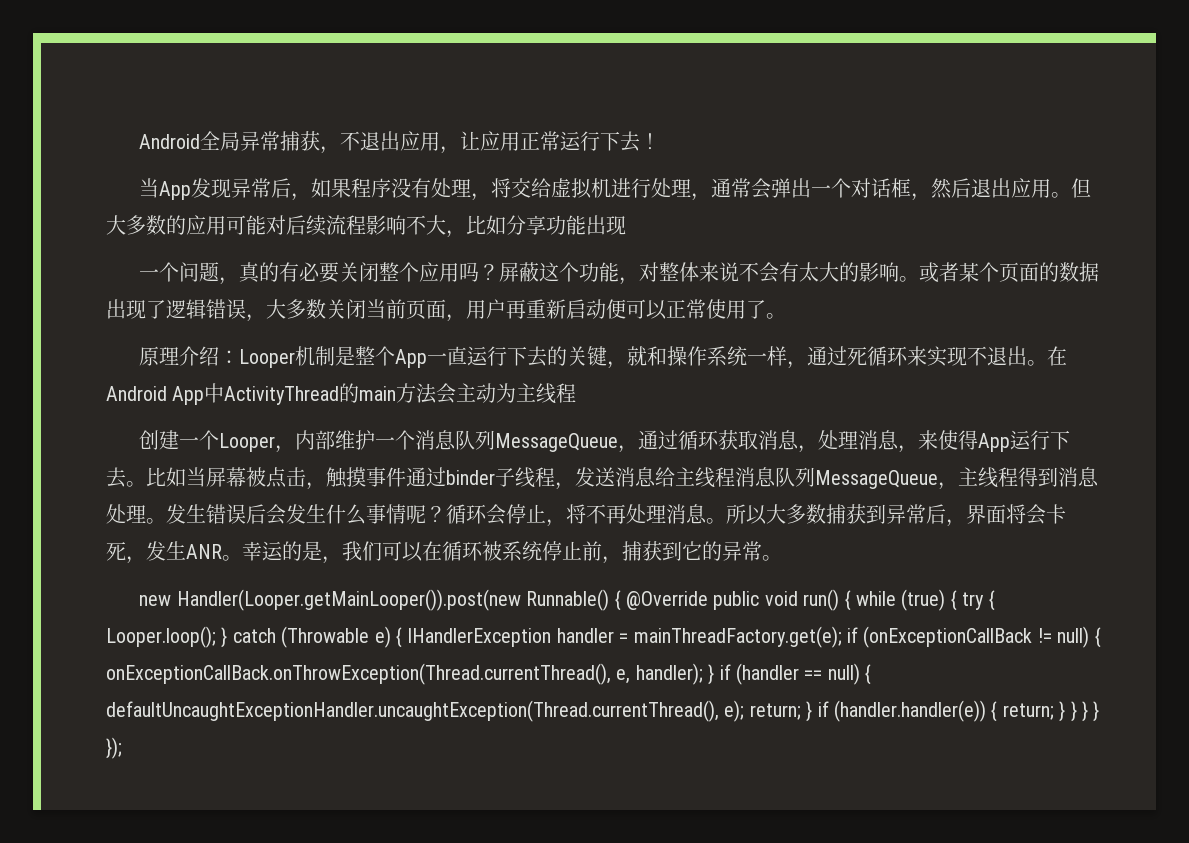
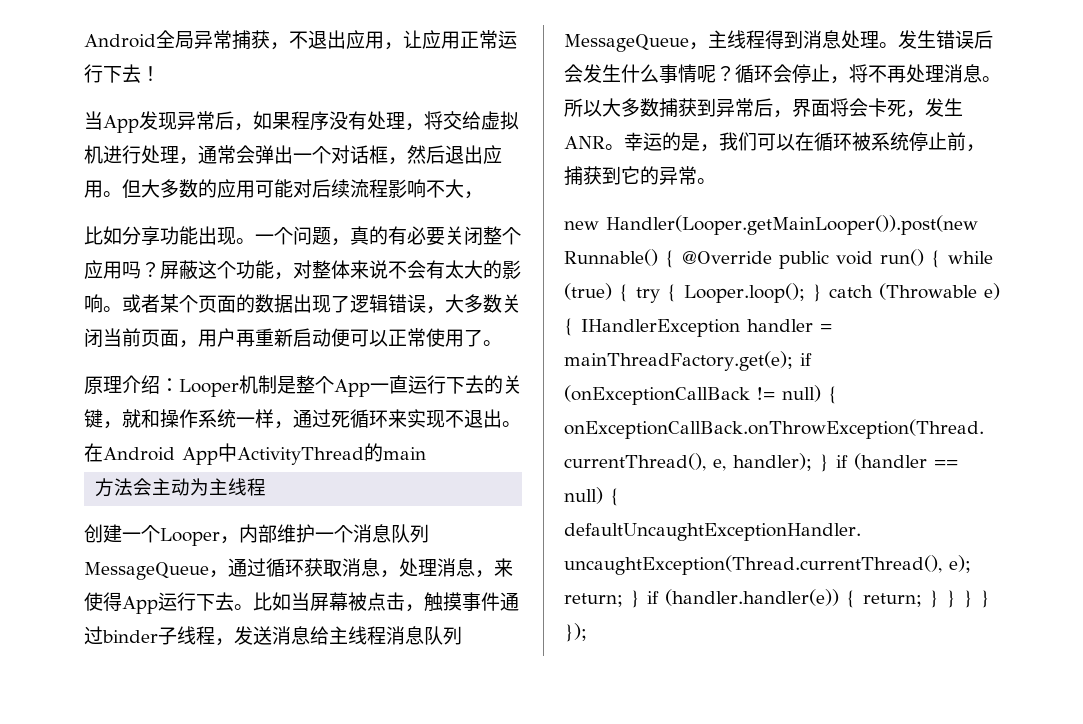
- 但大多数的应用可能对后续流程影响不大，比如分享功能出现
- 一个问题，真的有必要关闭整个应用吗？
+ 但大多数的应用可能对后续流程影响不大，
+ 比如分享功能出现。一个问题，真的有必要关闭整个应用吗？
- 在Android App中ActivityThread的main方法会主动为主线程
+ 在Android App中ActivityThread的main
+ 方法会主动为主线程

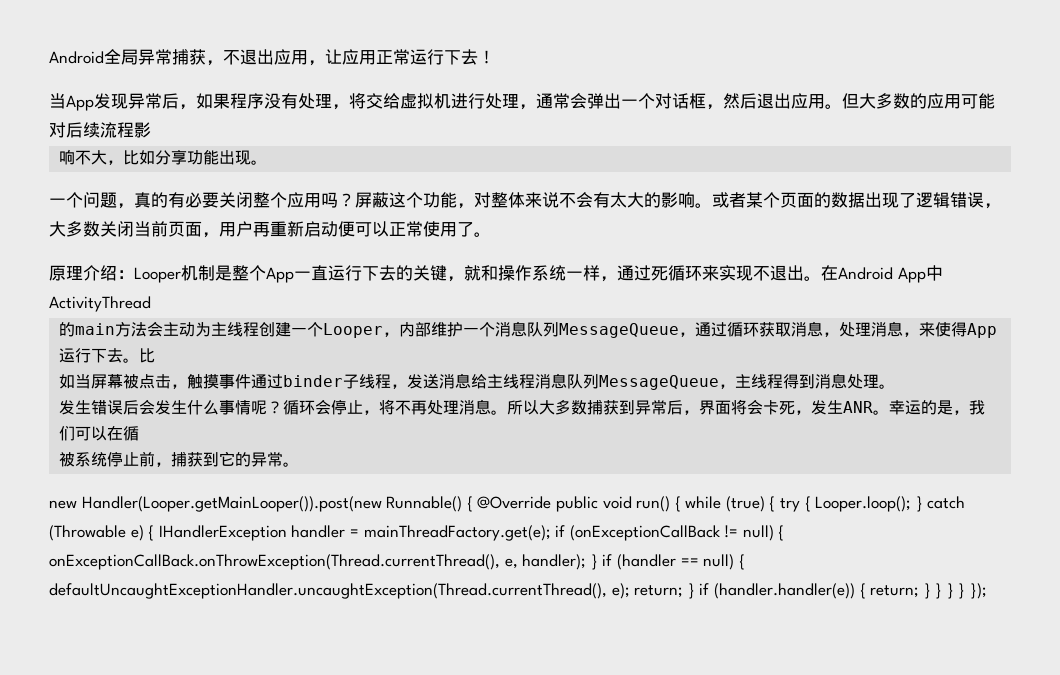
- 但大多数的应用可能对后续流程影响不大，
- 比如分享功能出现。一个问题，真的有必要关闭整个应用吗？
+ 但大多数的应用可能对后续流程影
+ 响不大，比如分享功能出现。
+ 一个问题，真的有必要关闭整个应用吗？
- 在Android App中ActivityThread的main
- 方法会主动为主线程
- 创建一个Looper，内部维护一个消息队列MessageQueue，通过循环获取消息，处理消息，来使得App运行下去。比如当屏幕被点击，触摸事件通过binder子线程，发送消息给主线程消息队列MessageQueue，主线程得到消息处理。发生错误后会发生什么事情呢？
+ 在Android App中ActivityThread
+ 的main方法会主动为主线程创建一个Looper，内部维护一个消息队列MessageQueue，通过循环获取消息，处理消息，来使得App运行下去。比
+ 如当屏幕被点击，触摸事件通过binder子线程，发送消息给主线程消息队列MessageQueue，主线程得到消息处理。
+ 发生错误后会发生什么事情呢？
- 幸运的是，我们可以在循环被系统停止前，捕获到它的异常。
+ 幸运的是，我们可以在循
+ 被系统停止前，捕获到它的异常。

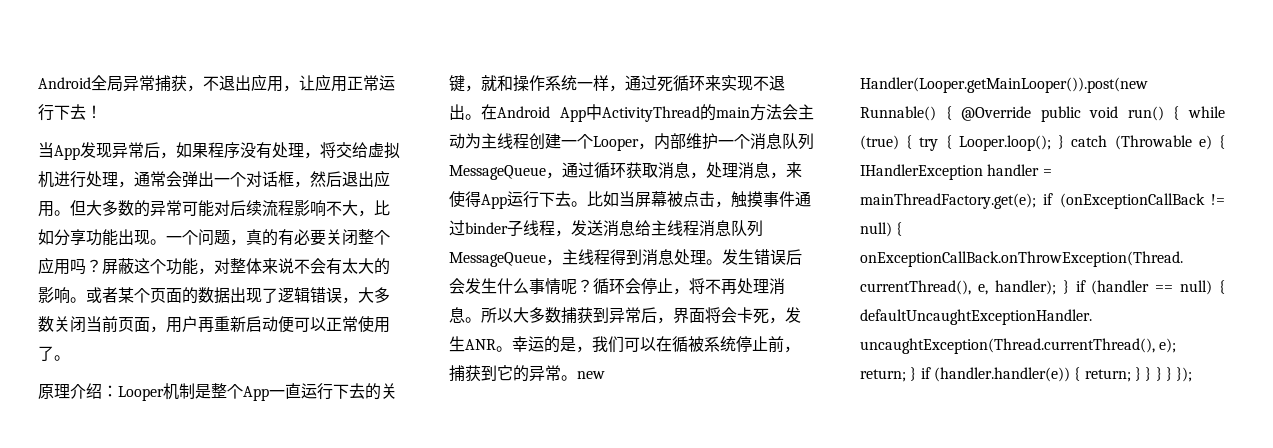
- 但大多数的应用可能对后续流程影
- 响不大，比如分享功能出现。
- 一个问题，真的有必要关闭整个应用吗？
+ 但大多数的异常可能对后续流程影响不大，比如分享功能出现。一个问题，真的有必要关闭整个应用吗？
- 在Android App中ActivityThread
- 的main方法会主动为主线程创建一个Looper，内部维护一个消息队列MessageQueue，通过循环获取消息，处理消息，来使得App运行下去。比
- 如当屏幕被点击，触摸事件通过binder子线程，发送消息给主线程消息队列MessageQueue，主线程得到消息处理。
- 发生错误后会发生什么事情呢？
+ 在Android App中ActivityThread的main方法会主动为主线程创建一个Looper，内部维护一个消息队列MessageQueue，通过循环获取消息，处理消息，来使得App运行下去。比如当屏幕被点击，触摸事件通过binder子线程，发送消息给主线程消息队列MessageQueue，主线程得到消息处理。发生错误后会发生什么事情呢？
- 幸运的是，我们可以在循
- 被系统停止前，捕获到它的异常。
- new Handler(Looper.getMainLooper()).post(new Runnable() { @Override public void run() { while (true) { try { Looper.loop();
+ 幸运的是，我们可以在循被系统停止前，捕获到它的异常。new Handler(Looper.getMainLooper()).post(new Runnable() { @Override public void run() { while (true) { try { Looper.loop();

